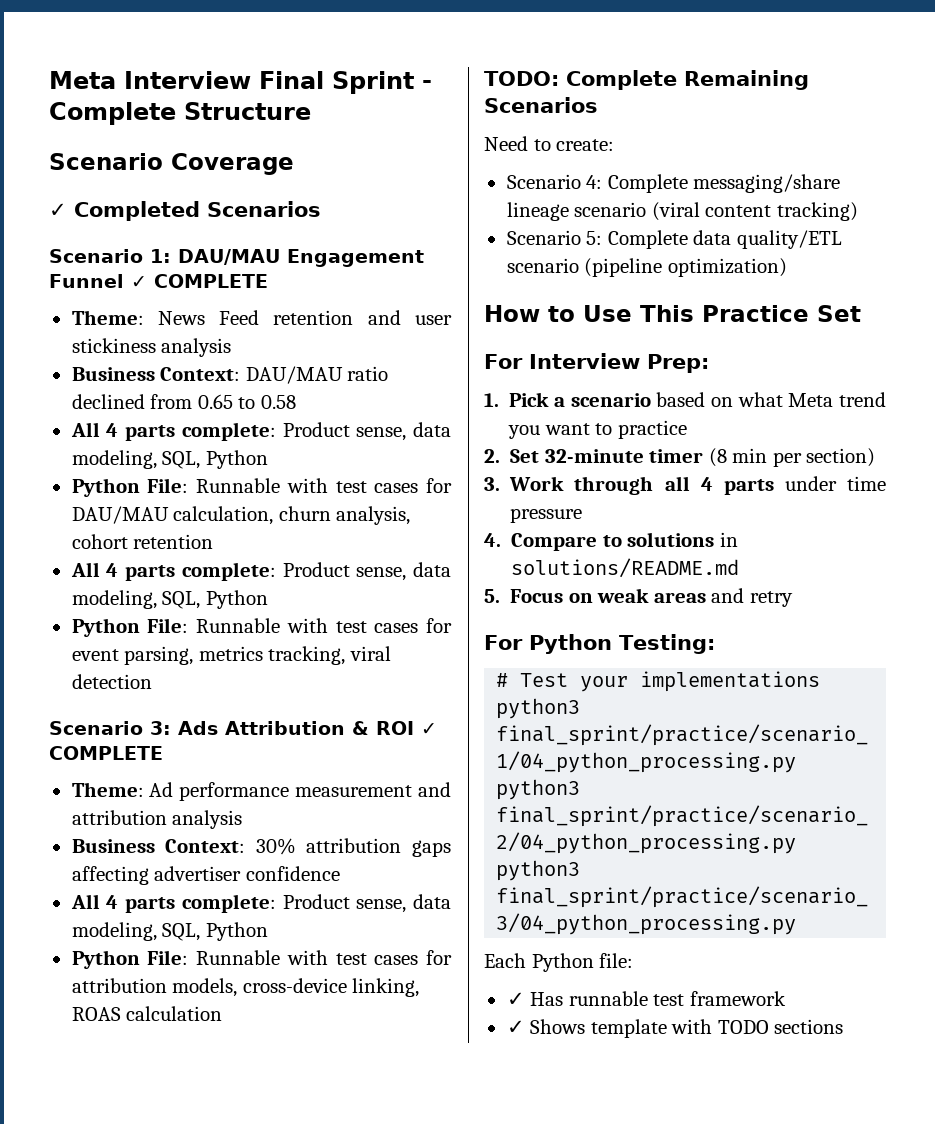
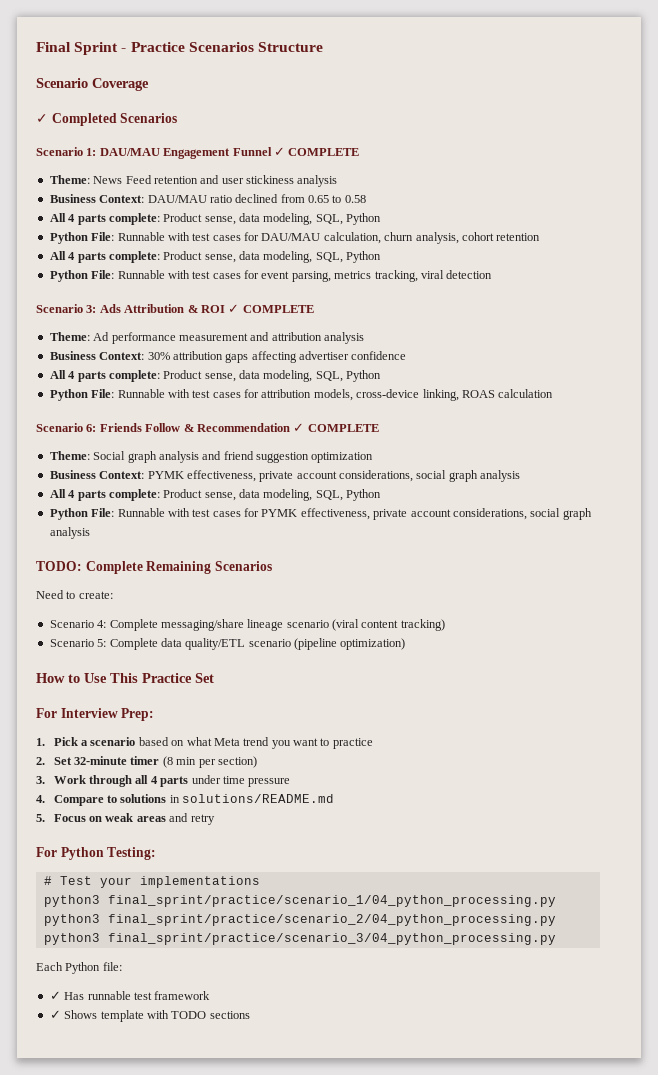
- Meta Interview Final Sprint - Complete Structure
+ Final Sprint - Practice Scenarios Structure
+ Scenario 6: Friends Follow & Recommendation ✓ COMPLETE
+ Theme: Social graph analysis and friend suggestion optimization
+ Business Context: PYMK effectiveness, private account considerations, social graph analysis
+ All 4 parts complete: Product sense, data modeling, SQL, Python
+ Python File: Runnable with test cases for PYMK effectiveness, private account considerations, social graph analysis

